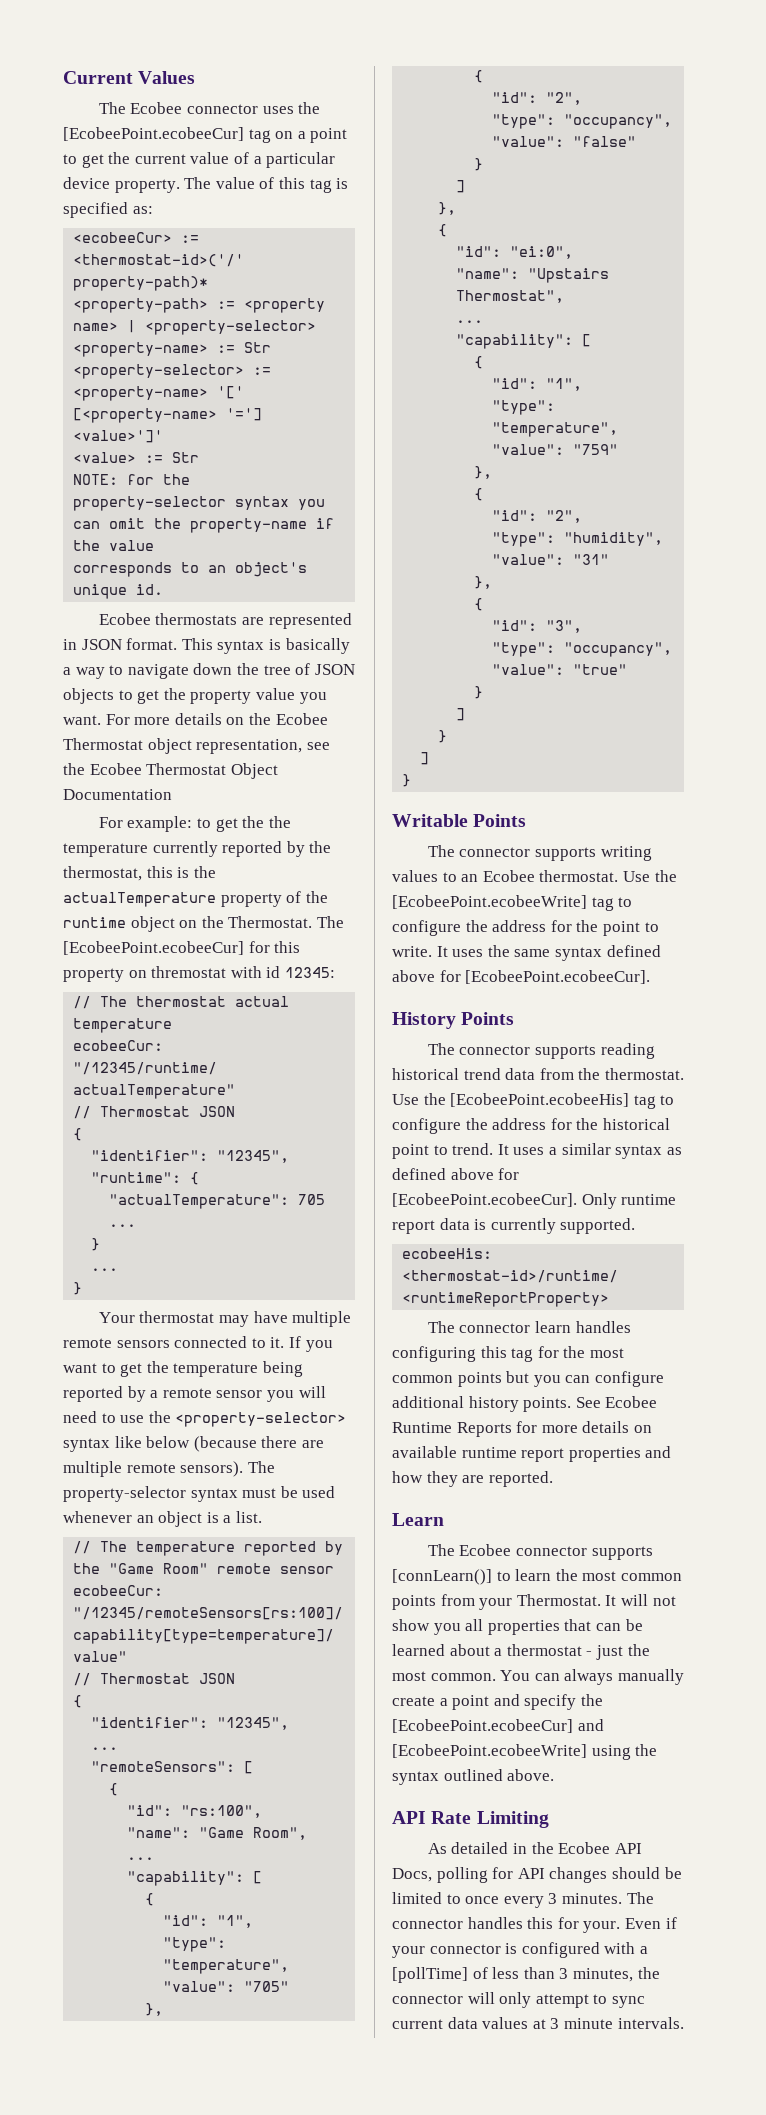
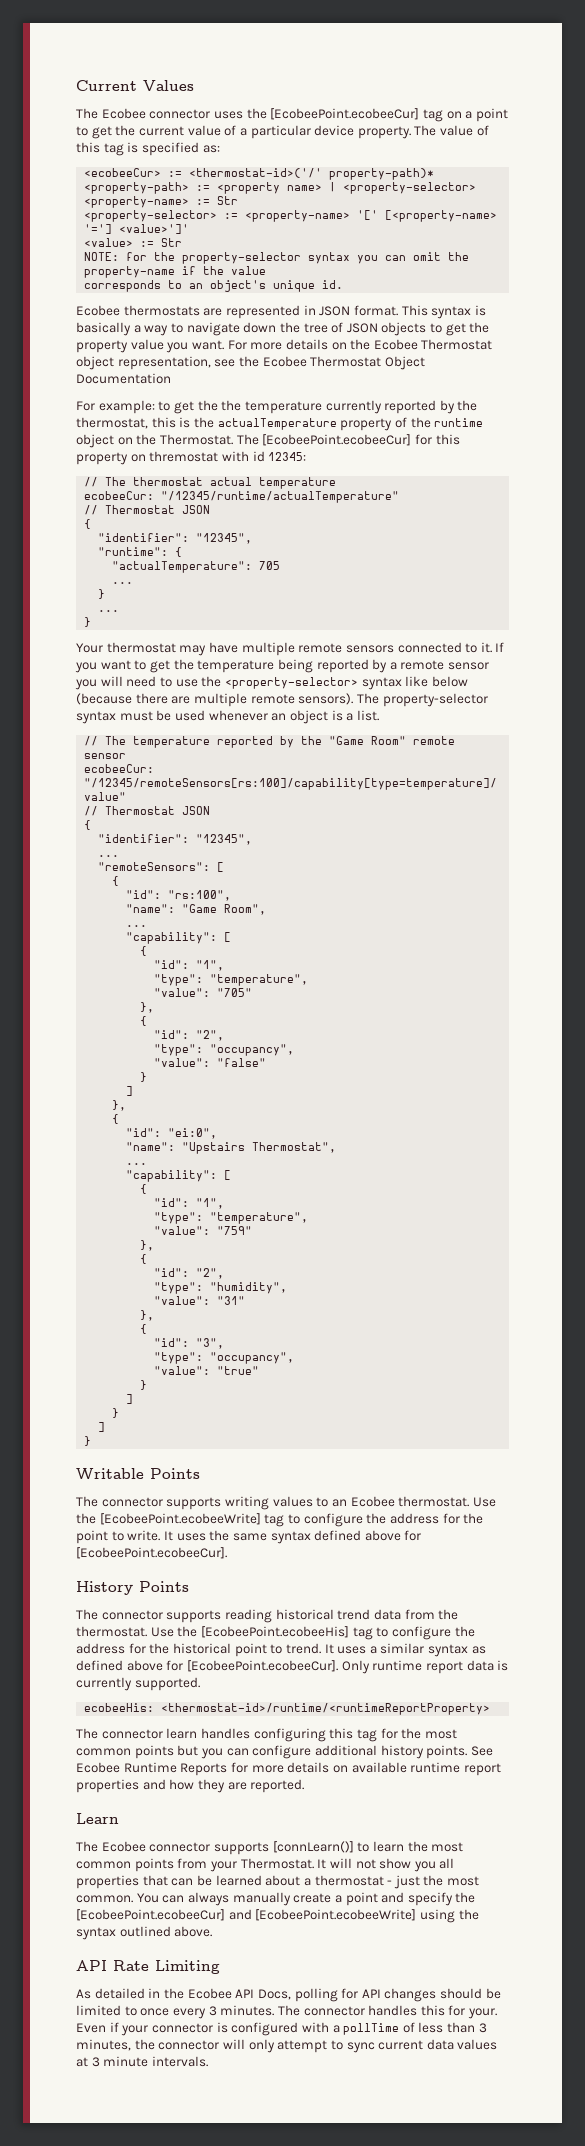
- Even if your connector is configured with a [pollTime] of less than 3 minutes, the connector will only attempt to sync current data values at 3 minute intervals.
+ Even if your connector is configured with a pollTime of less than 3 minutes, the connector will only attempt to sync current data values at 3 minute intervals.

